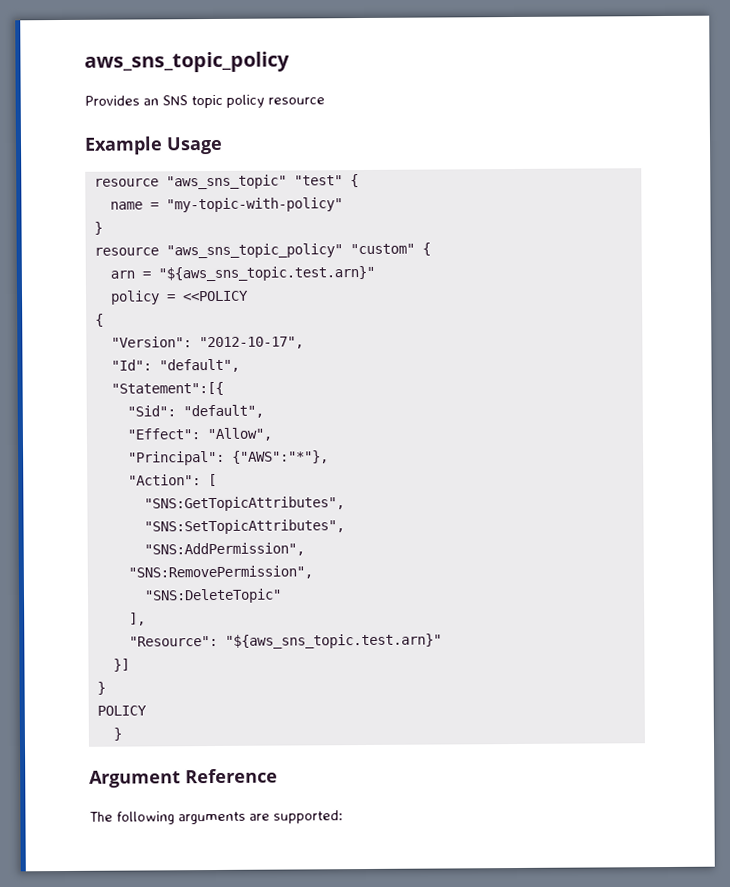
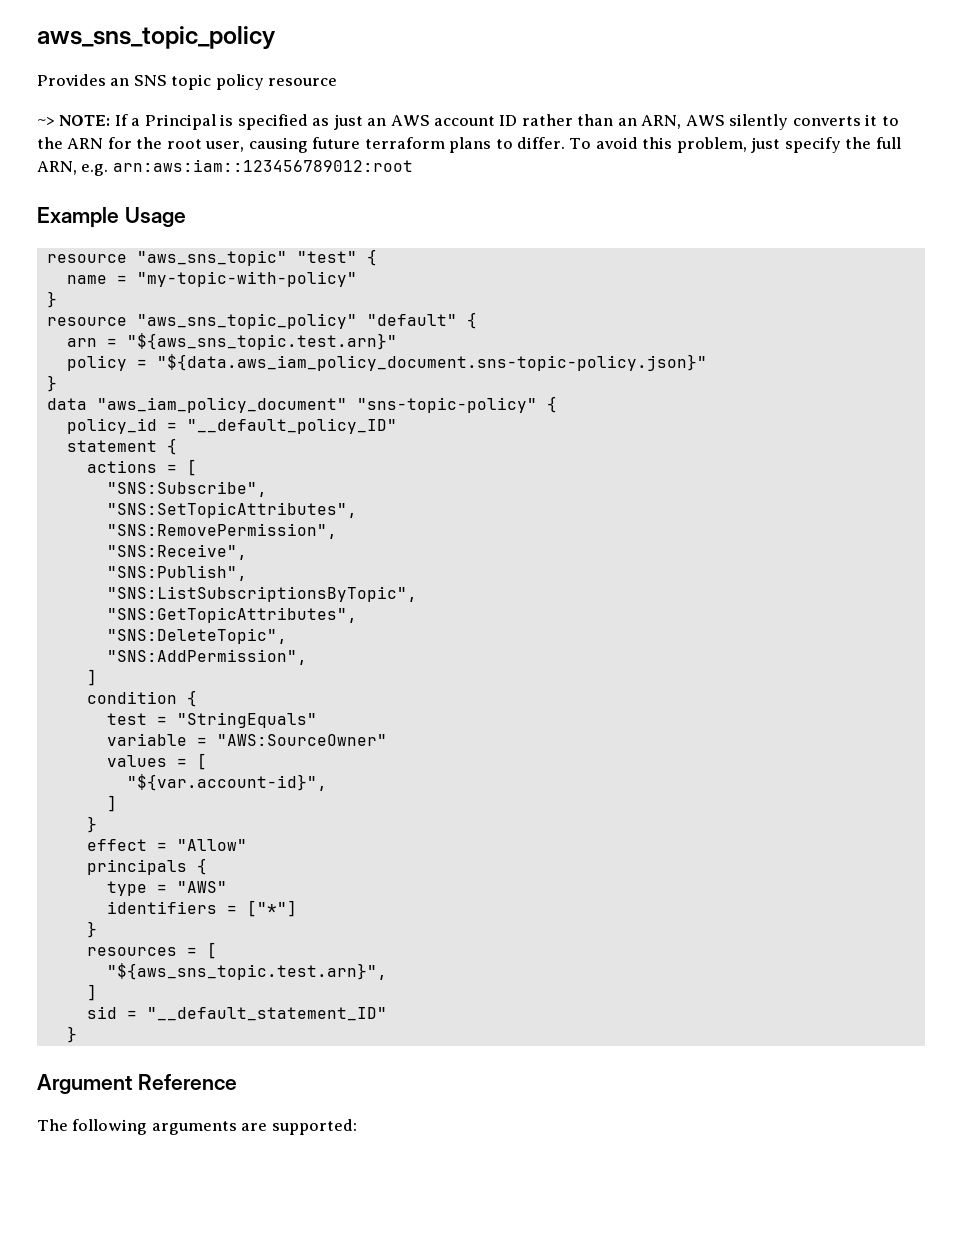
+ ~> NOTE: If a Principal is specified as just an AWS account ID rather than an ARN, AWS silently converts it to the ARN for the root user, causing future terraform plans to differ. To avoid this problem, just specify the full ARN, e.g. arn:aws:iam::123456789012:root
- resource "aws_sns_topic_policy" "custom" {
+ resource "aws_sns_topic_policy" "default" {
- policy = <<POLICY
- {
- "Version": "2012-10-17",
- "Id": "default",
- "Statement":[{
- "Sid": "default",
- "Effect": "Allow",
- "Principal": {"AWS":"*"},
- "Action": [
+ policy = "${data.aws_iam_policy_document.sns-topic-policy.json}"
+ }
+ data "aws_iam_policy_document" "sns-topic-policy" {
+ policy_id = "__default_policy_ID"
+ statement {
+ actions = [
+ "SNS:Subscribe",
+ "SNS:SetTopicAttributes",
+ "SNS:RemovePermission",
+ "SNS:Receive",
+ "SNS:Publish",
+ "SNS:ListSubscriptionsByTopic",
- "SNS:SetTopicAttributes",
+ "SNS:DeleteTopic",
  "SNS:AddPermission",
- "SNS:RemovePermission",
- "SNS:DeleteTopic"
- ],
- "Resource": "${aws_sns_topic.test.arn}"
- }]
+ ]
+ condition {
+ test = "StringEquals"
+ variable = "AWS:SourceOwner"
+ values = [
+ "${var.account-id}",
+ ]
  }
- POLICY
+ effect = "Allow"
+ principals {
+ type = "AWS"
+ identifiers = ["*"]
+ }
+ resources = [
+ "${aws_sns_topic.test.arn}",
+ ]
+ sid = "__default_statement_ID"

